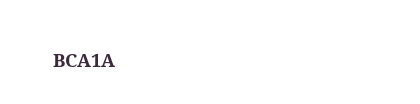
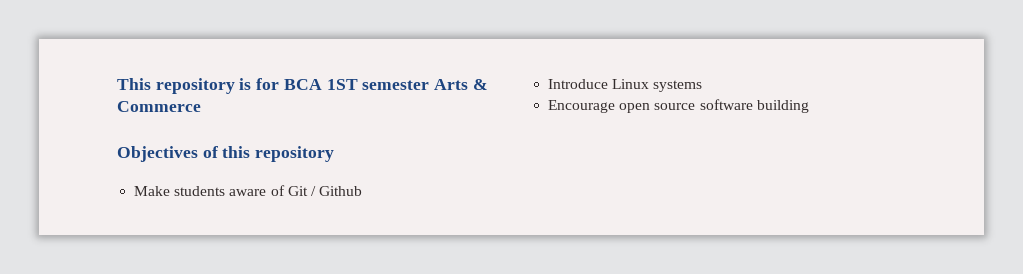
- BCA1A
+ This repository is for BCA 1ST semester Arts & Commerce
+ Objectives of this repository
+ Make students aware of Git / Github
+ Introduce Linux systems
+ Encourage open source software building

